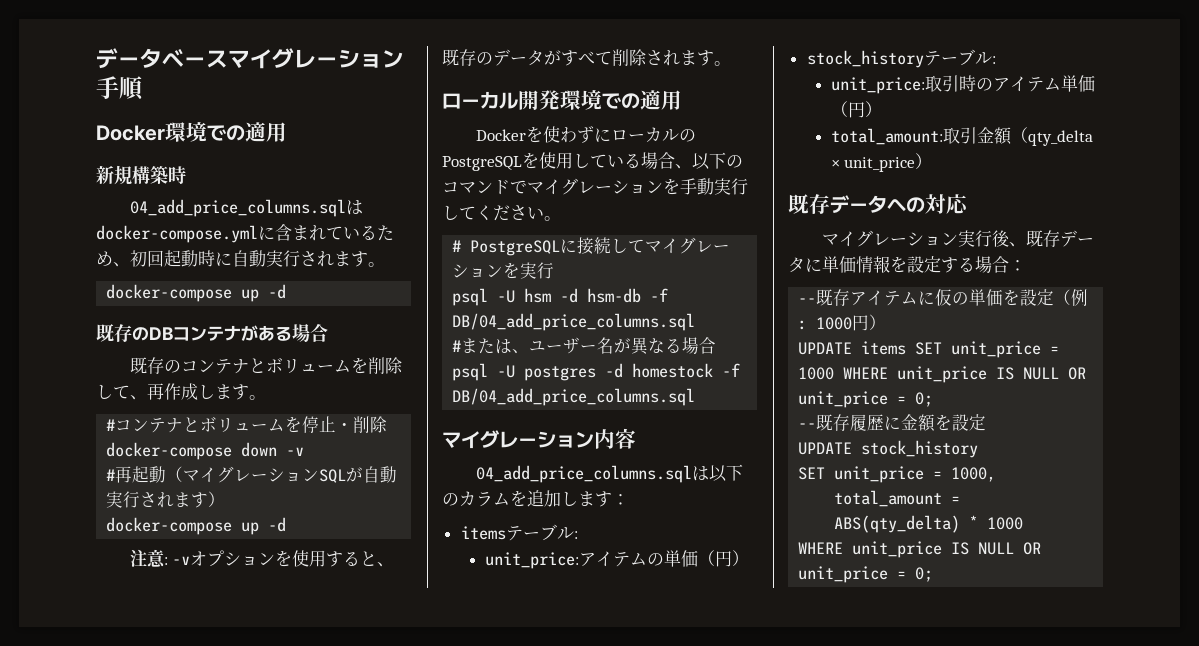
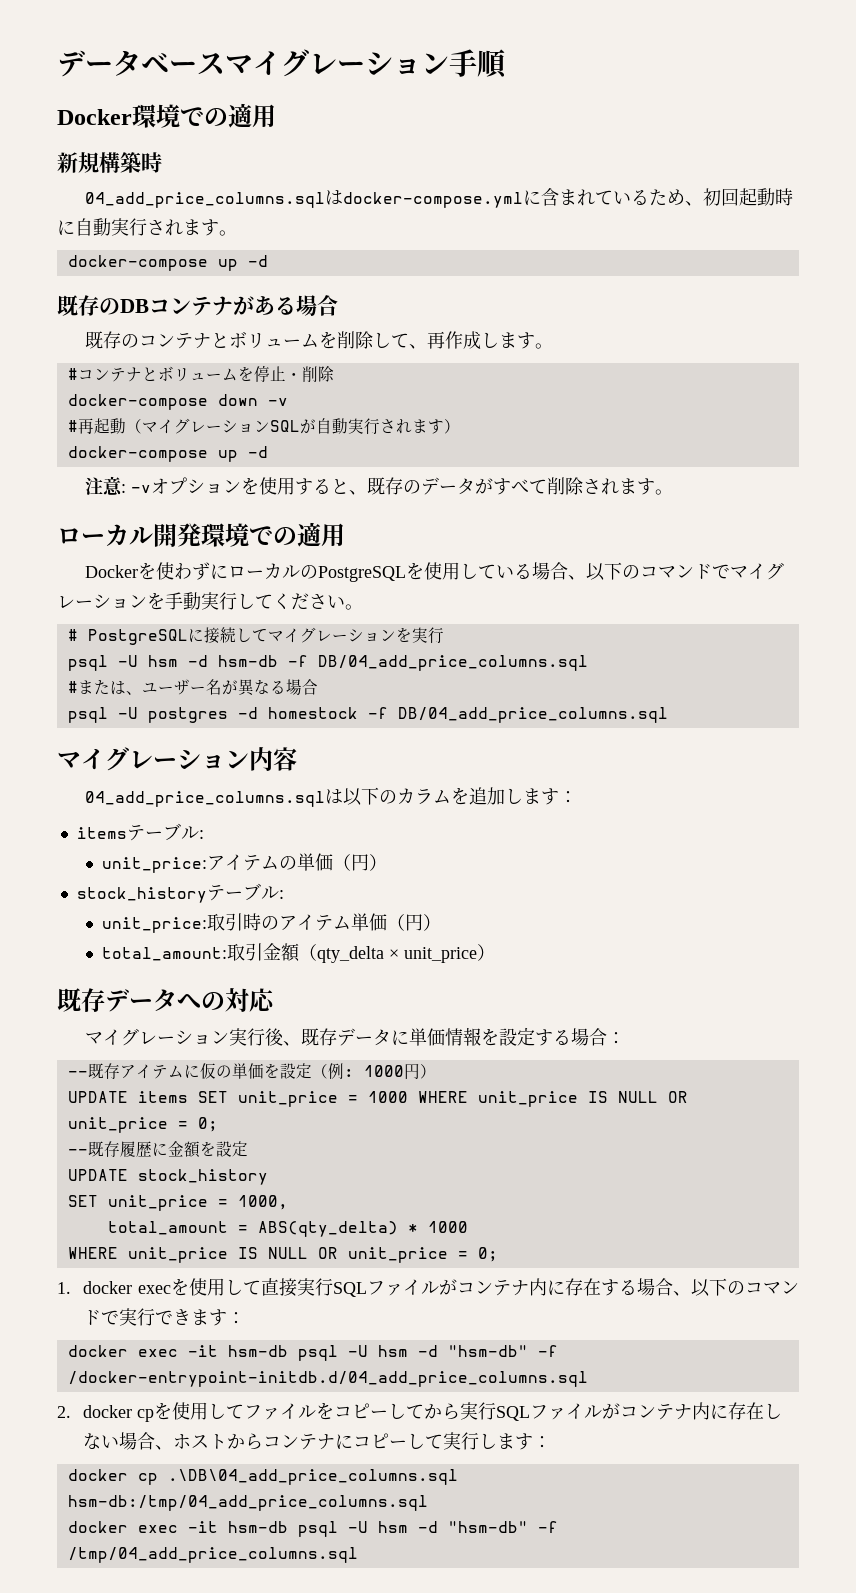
+ 1. docker execを使用して直接実行SQLファイルがコンテナ内に存在する場合、以下のコマンドで実行できます：
+ docker exec -it hsm-db psql -U hsm -d "hsm-db" -f /docker-entrypoint-initdb.d/04_add_price_columns.sql
+ 2. docker cpを使用してファイルをコピーしてから実行SQLファイルがコンテナ内に存在しない場合、ホストからコンテナにコピーして実行します：
+ docker cp .\DB\04_add_price_columns.sql hsm-db:/tmp/04_add_price_columns.sql
+ docker exec -it hsm-db psql -U hsm -d "hsm-db" -f /tmp/04_add_price_columns.sql

